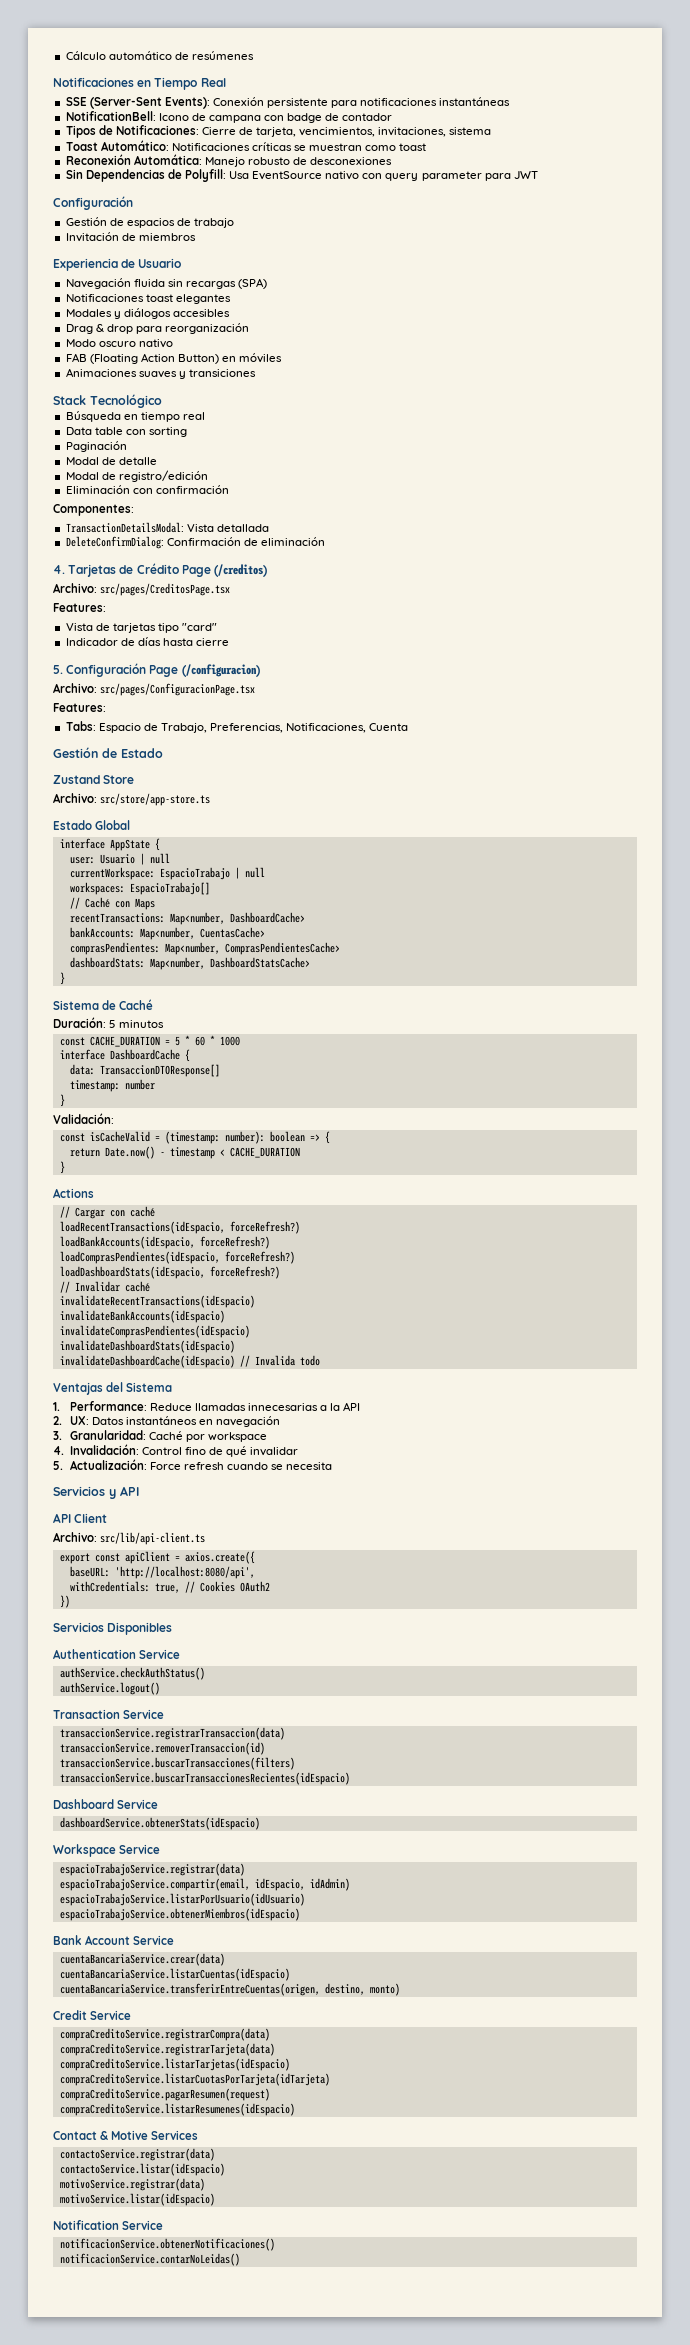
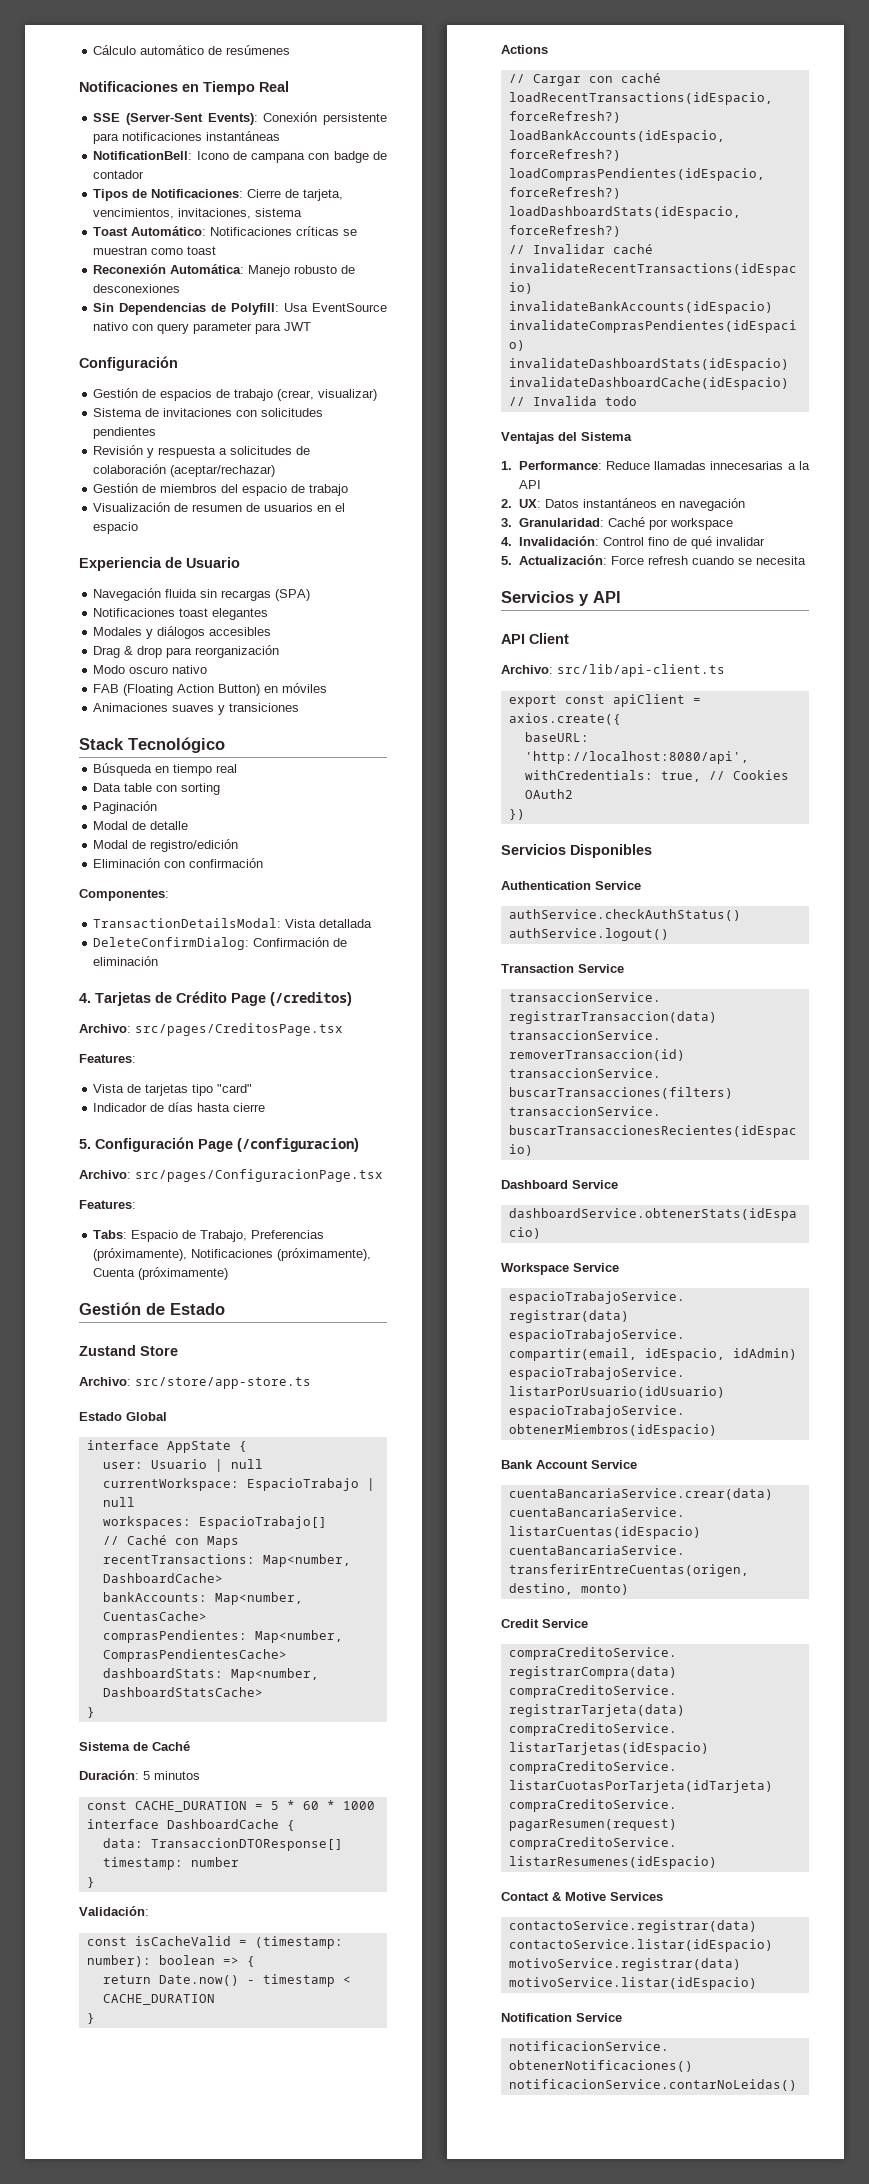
- Gestión de espacios de trabajo
- Invitación de miembros
+ Gestión de espacios de trabajo (crear, visualizar)
+ Sistema de invitaciones con solicitudes pendientes
+ Revisión y respuesta a solicitudes de colaboración (aceptar/rechazar)
+ Gestión de miembros del espacio de trabajo
+ Visualización de resumen de usuarios en el espacio
- Tabs: Espacio de Trabajo, Preferencias, Notificaciones, Cuenta
+ Tabs: Espacio de Trabajo, Preferencias (próximamente), Notificaciones (próximamente), Cuenta (próximamente)

